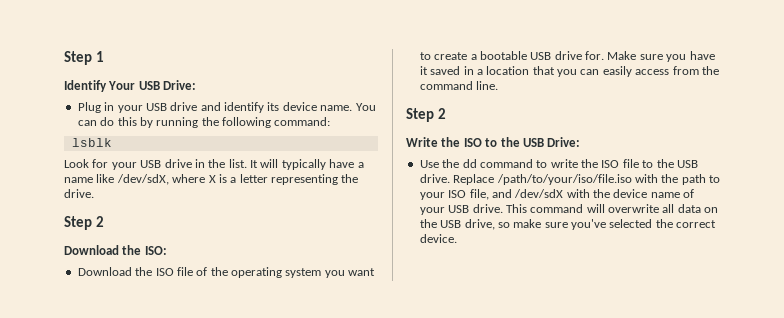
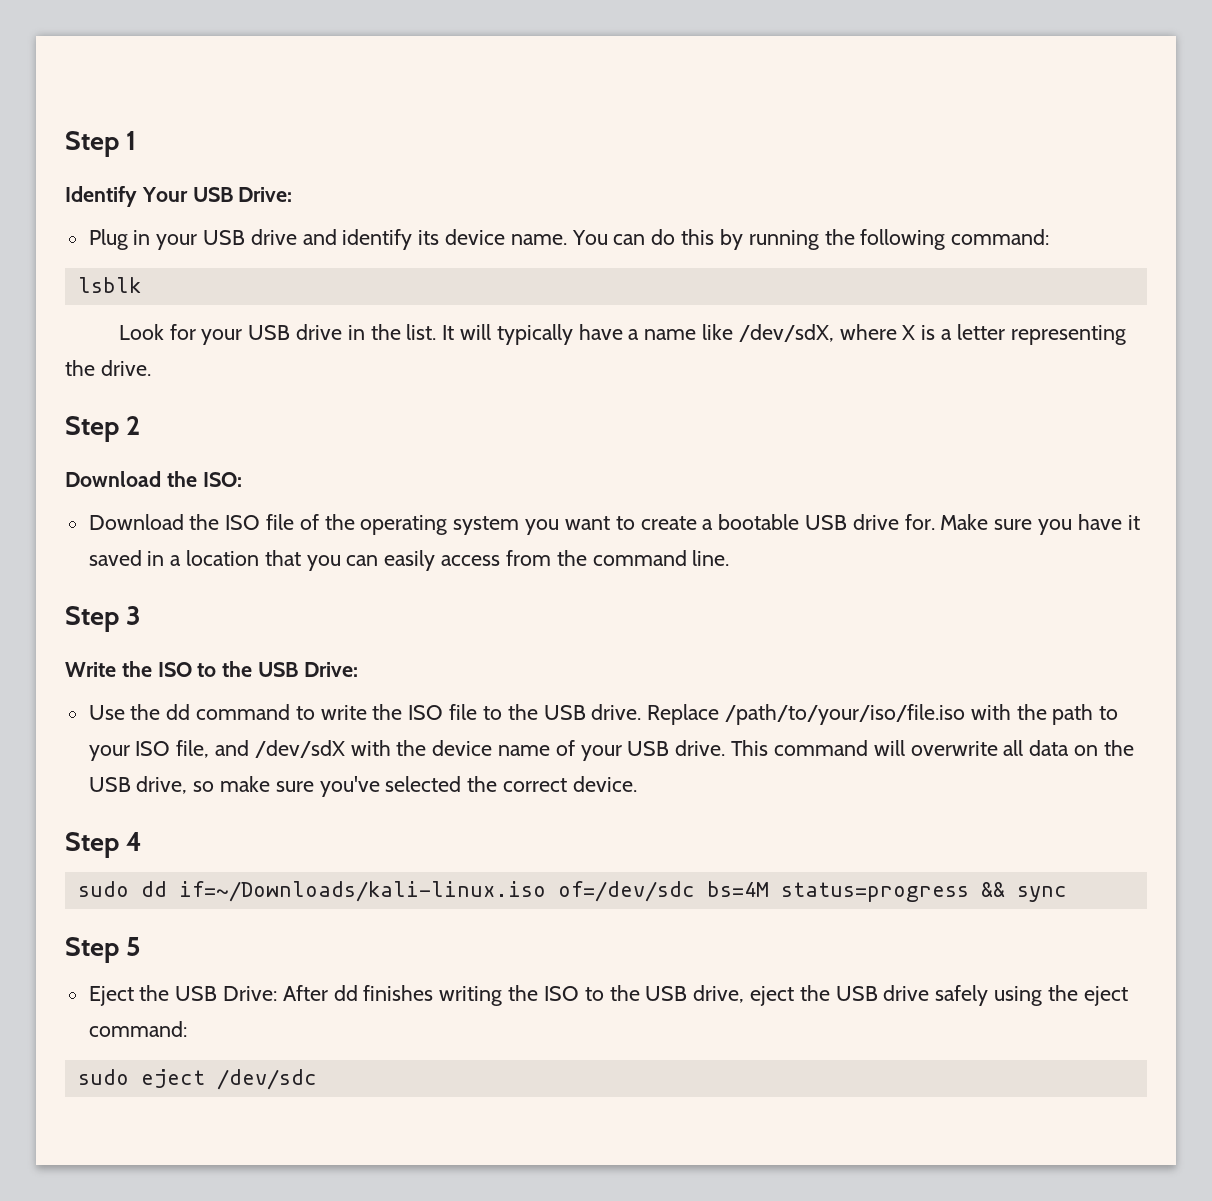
  Make sure you have it saved in a location that you can easily access from the command line.
- Step 2
+ Step 3
+ Step 4
+ sudo dd if=~/Downloads/kali-linux.iso of=/dev/sdc bs=4M status=progress && sync
+ Step 5
+ Eject the USB Drive: After dd finishes writing the ISO to the USB drive, eject the USB drive safely using the eject command:
+ sudo eject /dev/sdc

